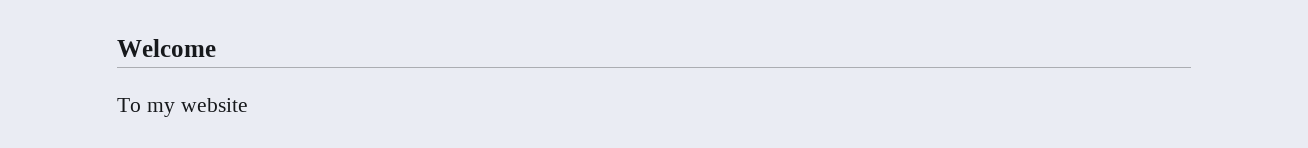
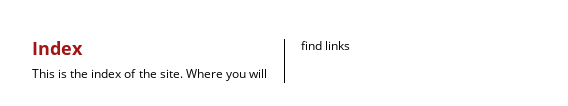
- Welcome
- To my website
+ Index
+ This is the index of the site. Where you will find links

